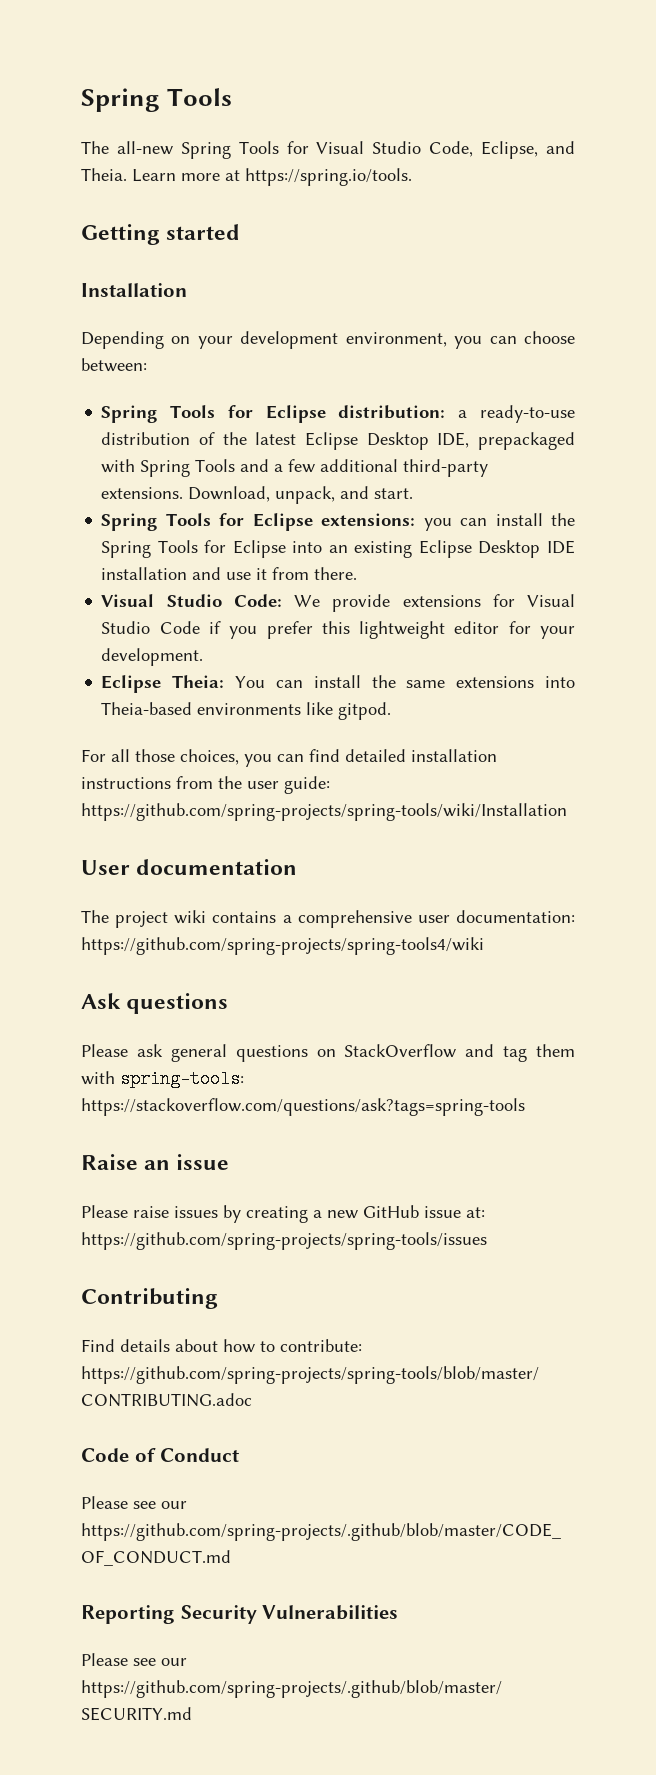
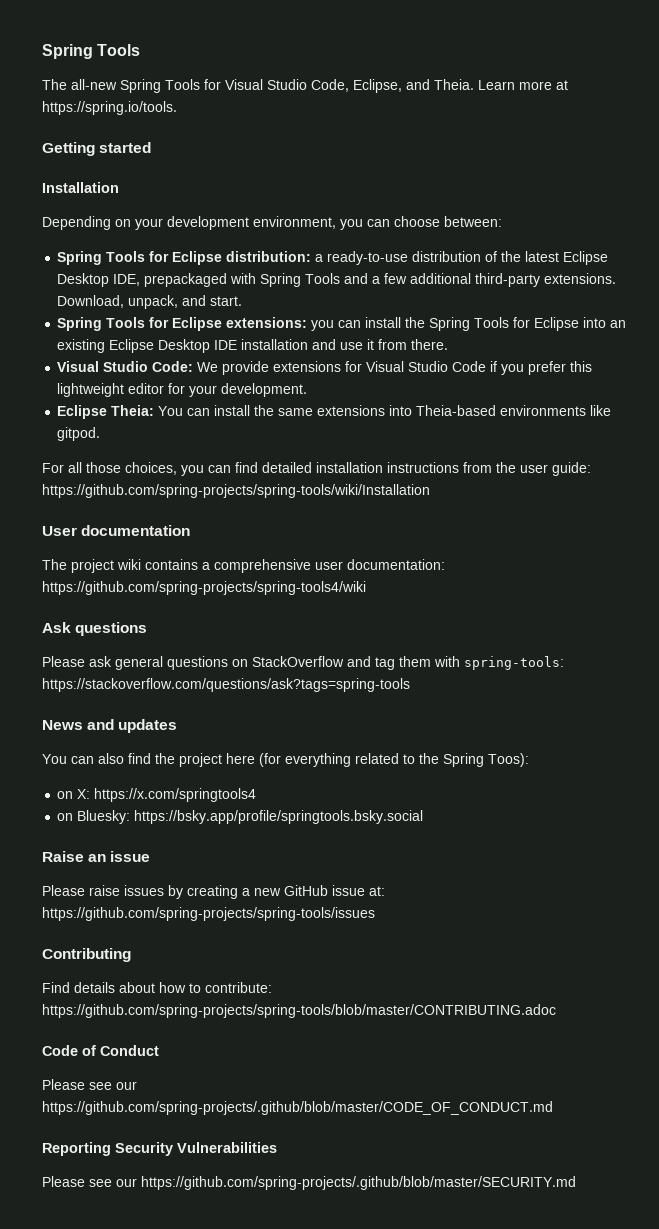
+ News and updates
+ You can also find the project here (for everything related to the Spring Toos):
+ on X: https://x.com/springtools4
+ on Bluesky: https://bsky.app/profile/springtools.bsky.social

